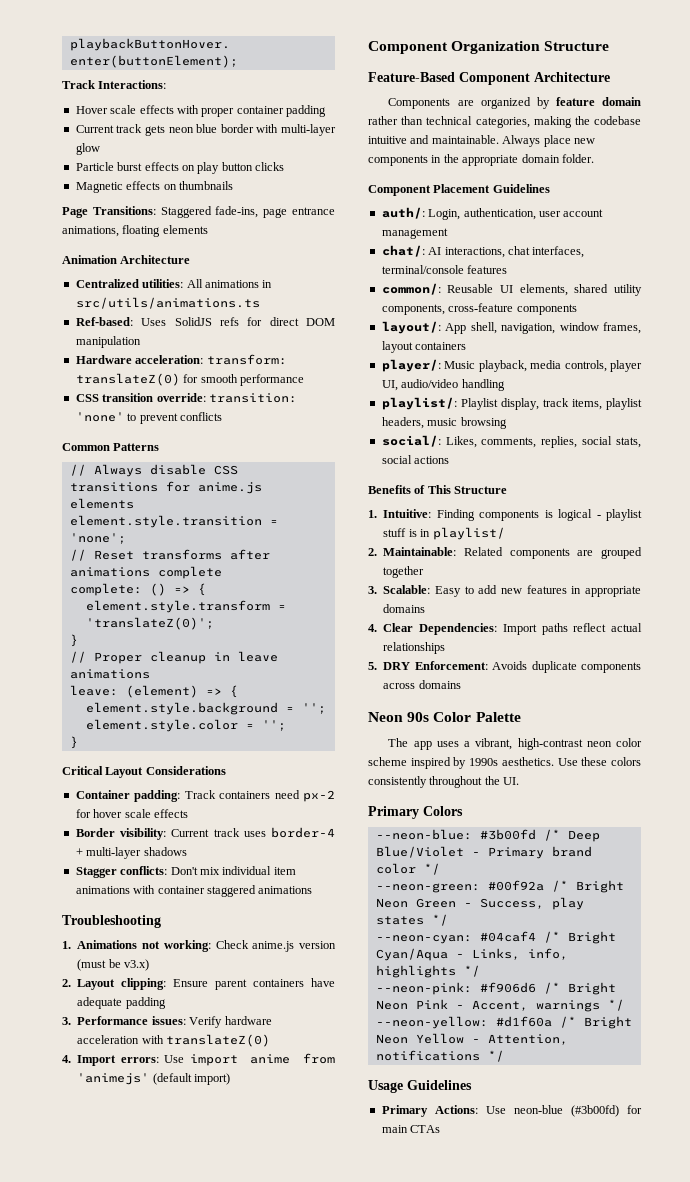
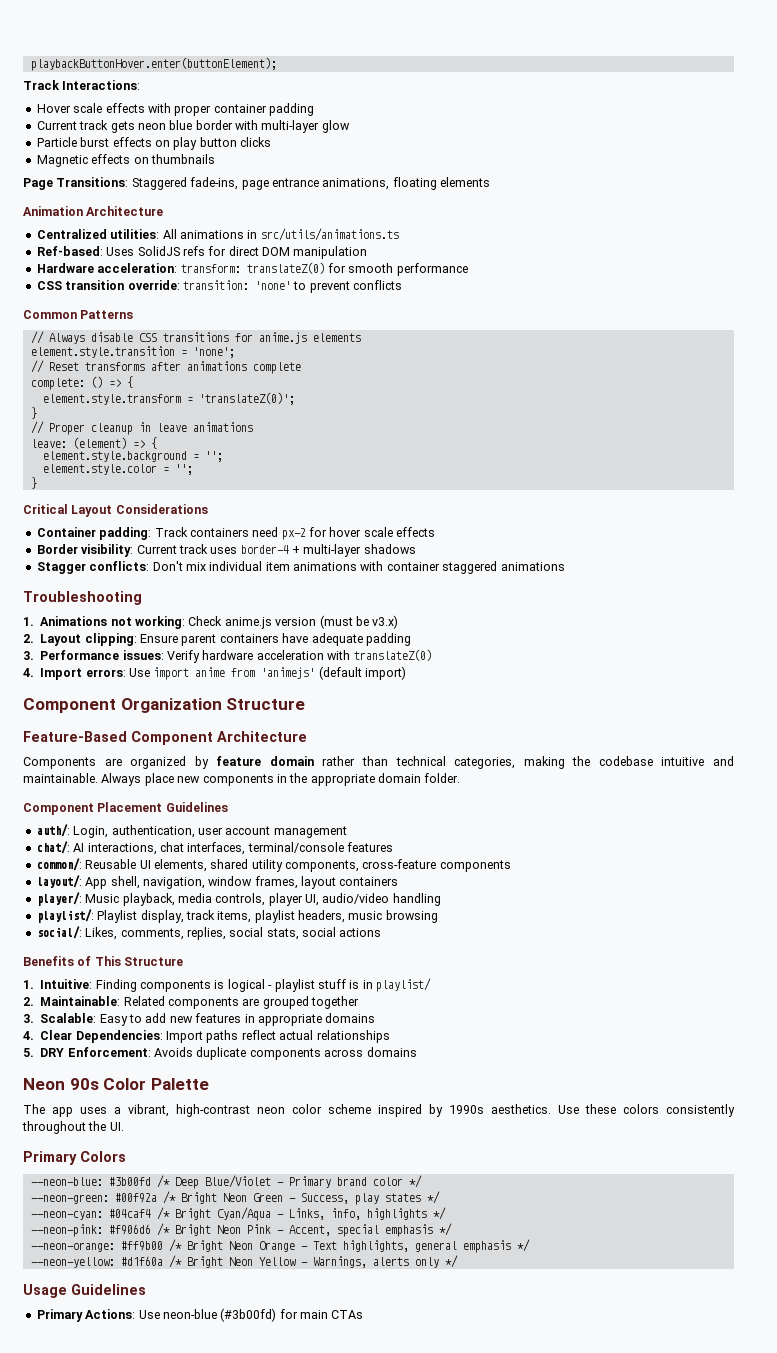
- --neon-pink: #f906d6 /* Bright Neon Pink - Accent, warnings */
+ --neon-pink: #f906d6 /* Bright Neon Pink - Accent, special emphasis */
+ --neon-orange: #ff9b00 /* Bright Neon Orange - Text highlights, general emphasis */
- --neon-yellow: #d1f60a /* Bright Neon Yellow - Attention, notifications */
+ --neon-yellow: #d1f60a /* Bright Neon Yellow - Warnings, alerts only */

